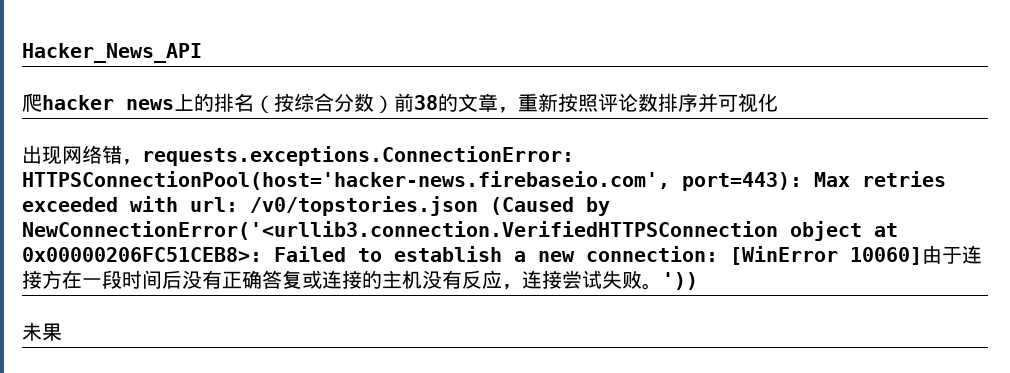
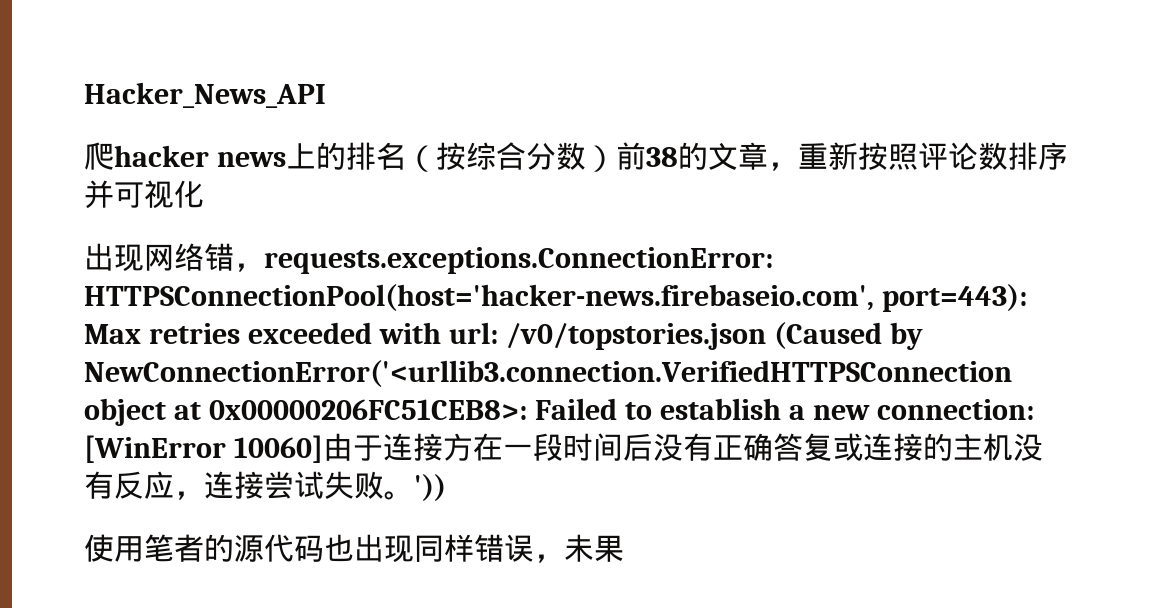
- 未果
+ 使用笔者的源代码也出现同样错误，未果

